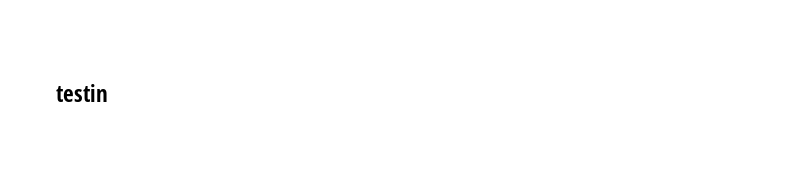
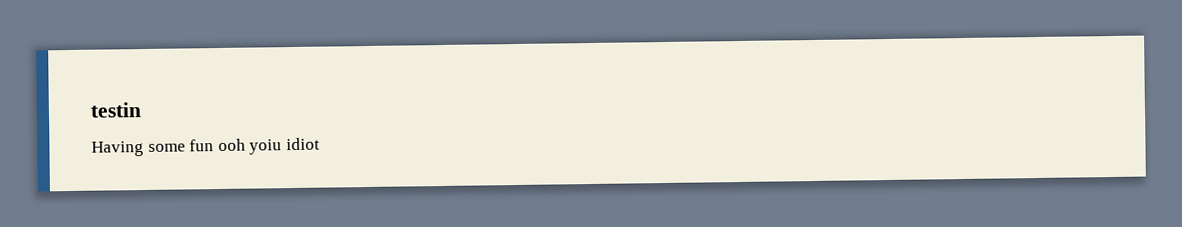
+ Having some fun ooh yoiu idiot

